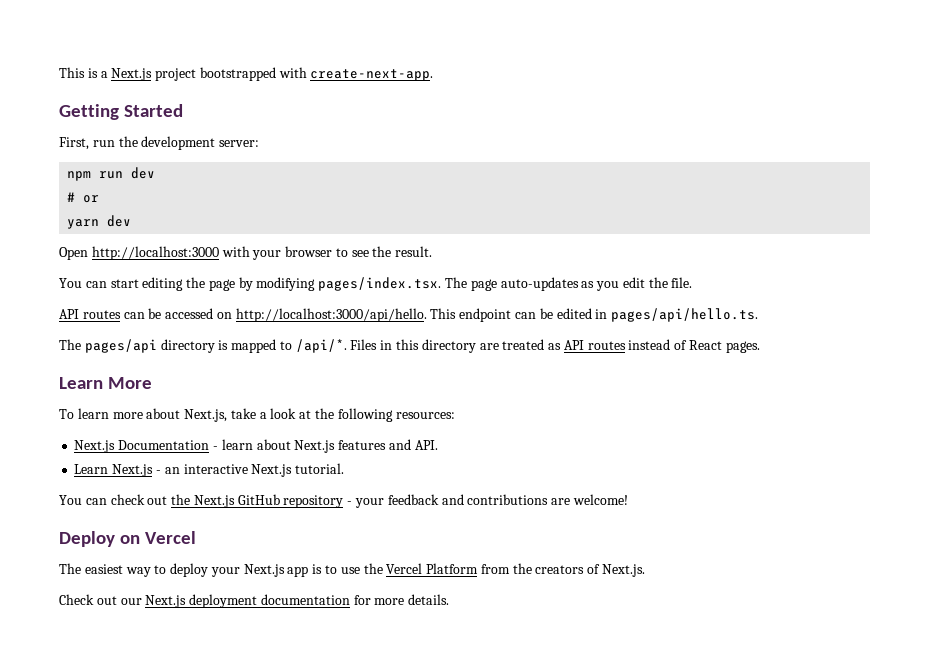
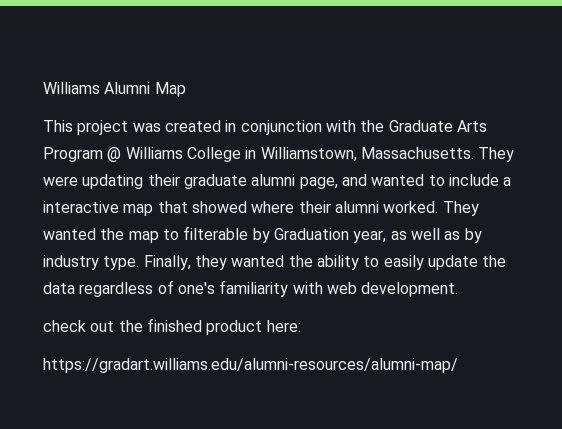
- This is a Next.js project bootstrapped with create-next-app.
- Getting Started
- First, run the development server:
- npm run dev
- # or
- yarn dev
- Open http://localhost:3000 with your browser to see the result.
- You can start editing the page by modifying pages/index.tsx. The page auto-updates as you edit the file.
- API routes can be accessed on http://localhost:3000/api/hello. This endpoint can be edited in pages/api/hello.ts.
- The pages/api directory is mapped to /api/*. Files in this directory are treated as API routes instead of React pages.
- Learn More
- To learn more about Next.js, take a look at the following resources:
- Next.js Documentation - learn about Next.js features and API.
- Learn Next.js - an interactive Next.js tutorial.
- You can check out the Next.js GitHub repository - your feedback and contributions are welcome!
- Deploy on Vercel
- The easiest way to deploy your Next.js app is to use the Vercel Platform from the creators of Next.js.
- Check out our Next.js deployment documentation for more details.
+ Williams Alumni Map
+ This project was created in conjunction with the Graduate Arts Program @ Williams College in Williamstown, Massachusetts. They were updating their graduate alumni page, and wanted to include a interactive map that showed where their alumni worked. They wanted the map to filterable by Graduation year, as well as by industry type. Finally, they wanted the ability to easily update the data regardless of one's familiarity with web development.
+ check out the finished product here:
+ https://gradart.williams.edu/alumni-resources/alumni-map/

